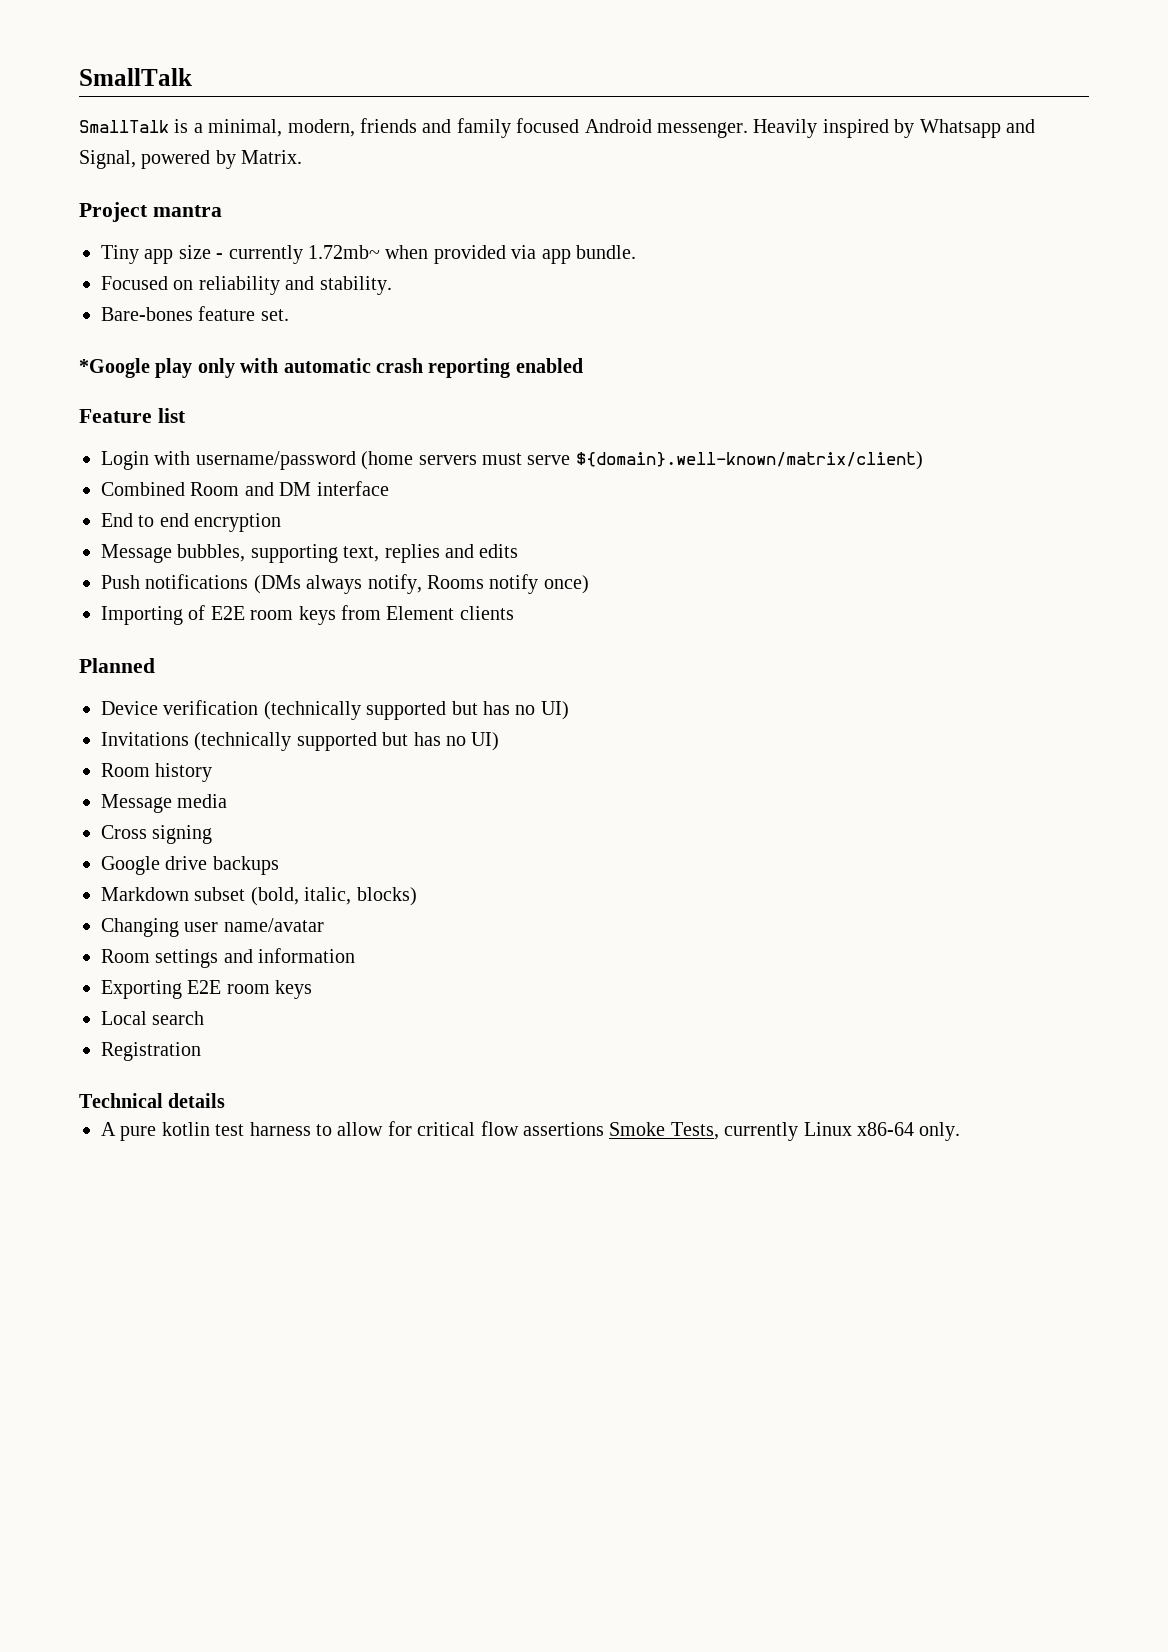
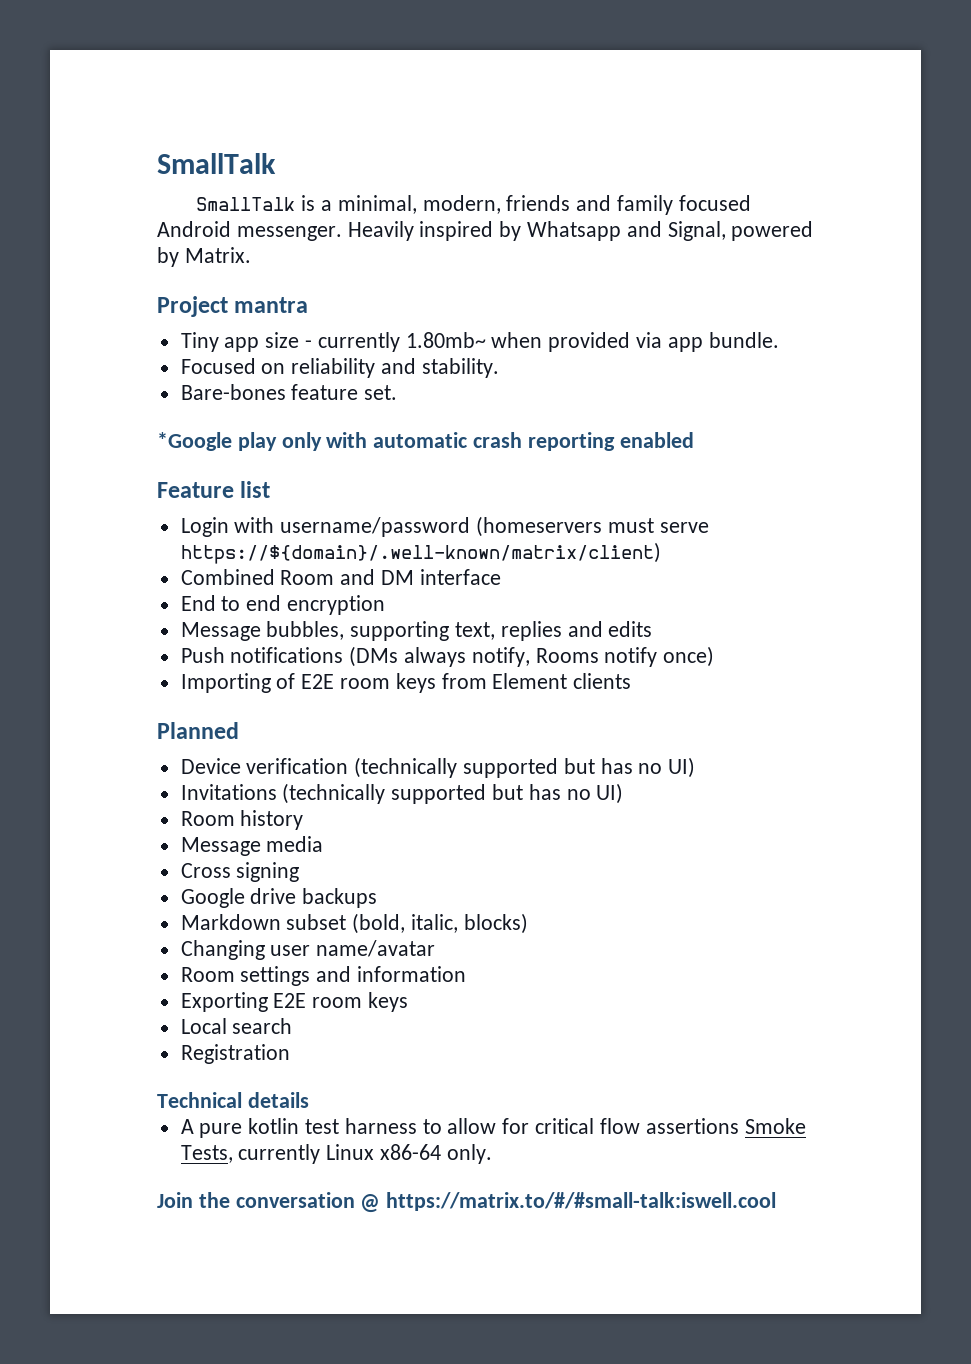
- Tiny app size - currently 1.72mb~ when provided via app bundle.
+ Tiny app size - currently 1.80mb~ when provided via app bundle.
- Login with username/password (home servers must serve ${domain}.well-known/matrix/client)
+ Login with username/password (homeservers must serve https://${domain}/.well-known/matrix/client)
+ Join the conversation @ https://matrix.to/#/#small-talk:iswell.cool

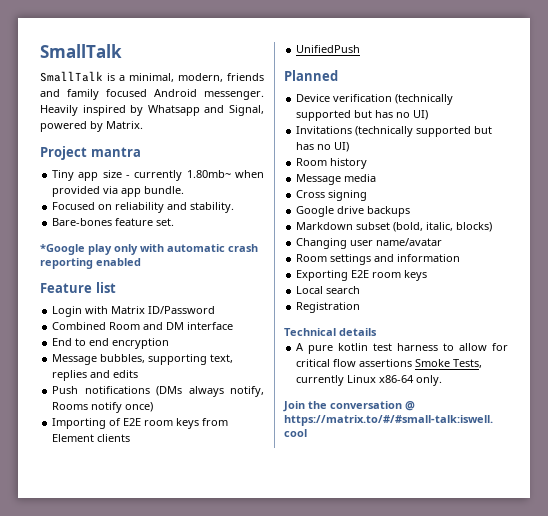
- Login with username/password (homeservers must serve https://${domain}/.well-known/matrix/client)
+ Login with Matrix ID/Password
+ UnifiedPush

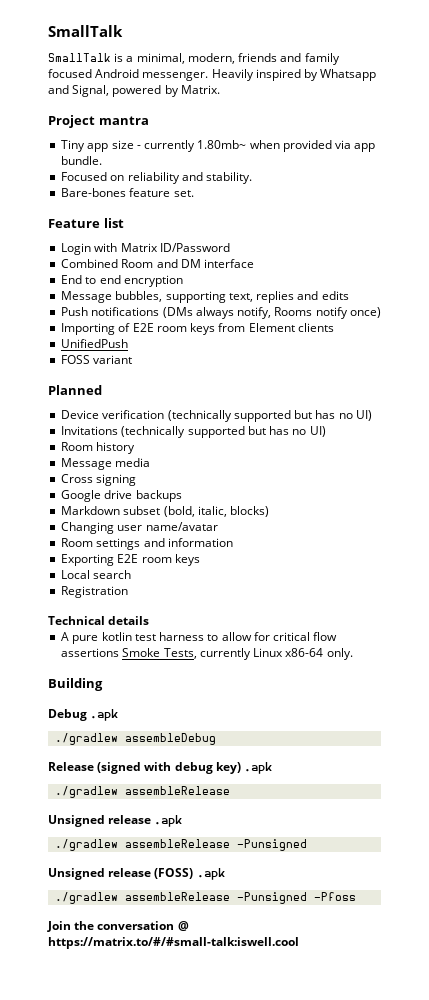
- *Google play only with automatic crash reporting enabled
+ FOSS variant
+ Building
+ Debug .apk
+ ./gradlew assembleDebug
+ Release (signed with debug key) .apk
+ ./gradlew assembleRelease
+ Unsigned release .apk
+ ./gradlew assembleRelease -Punsigned
+ Unsigned release (FOSS) .apk
+ ./gradlew assembleRelease -Punsigned -Pfoss

